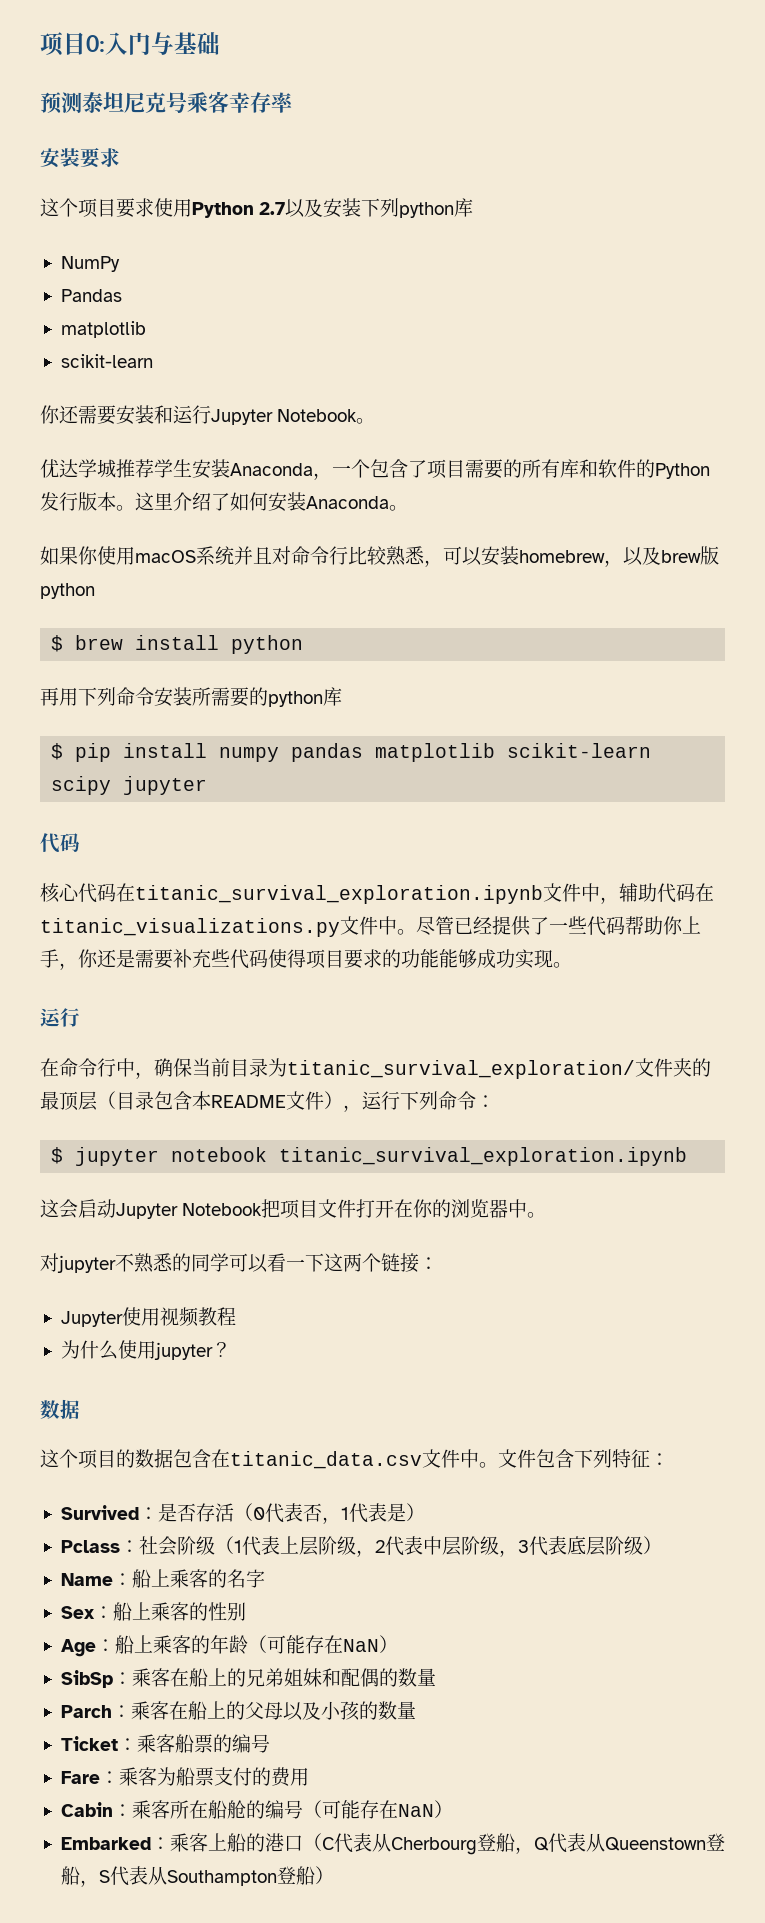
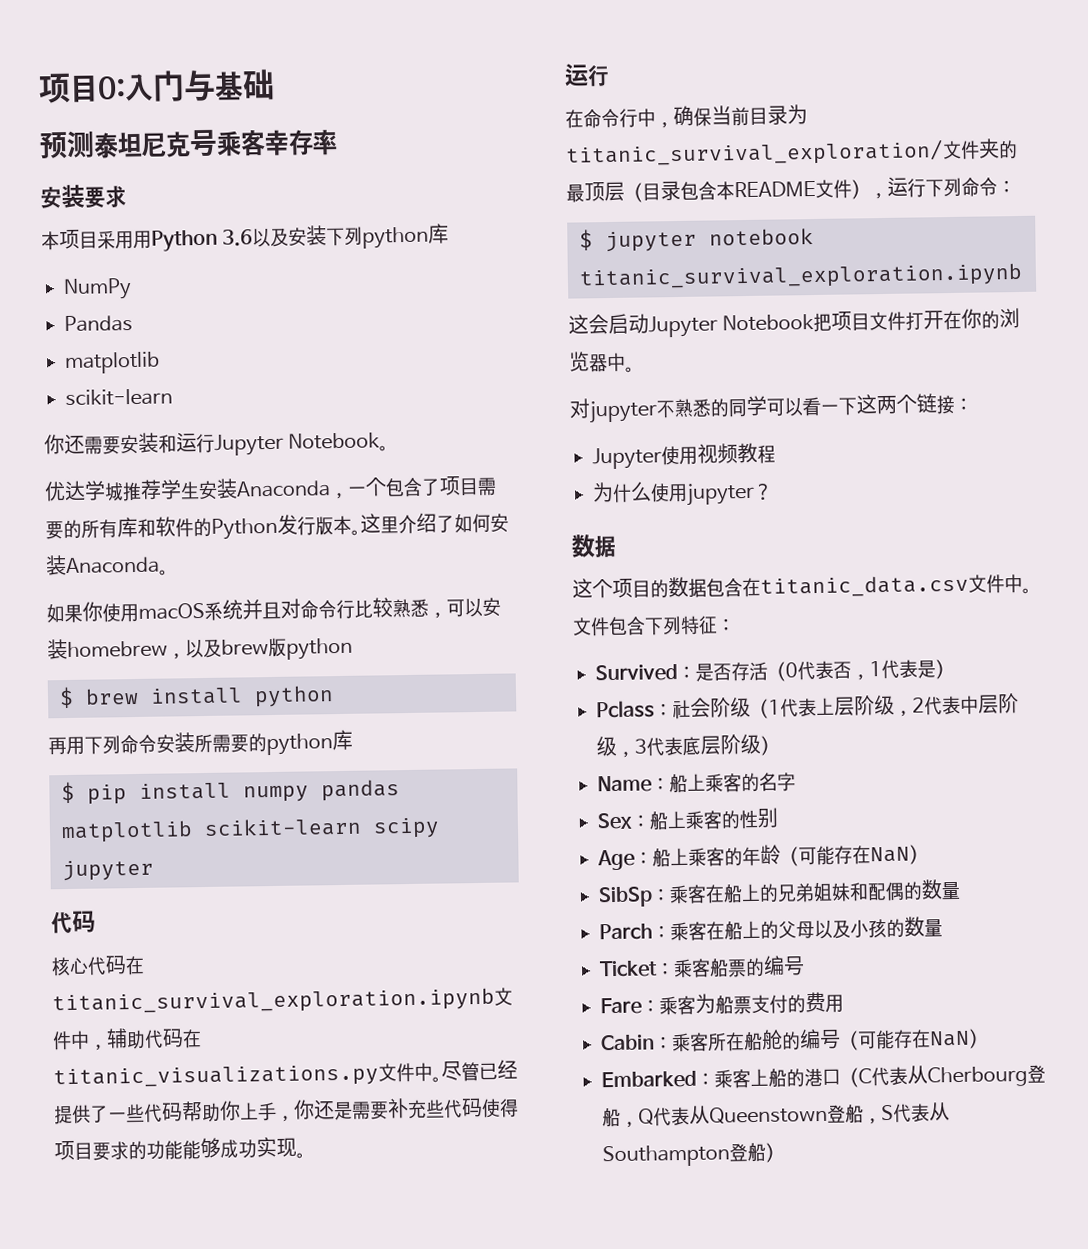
- 这个项目要求使用Python 2.7以及安装下列python库
+ 本项目采用用Python 3.6以及安装下列python库

